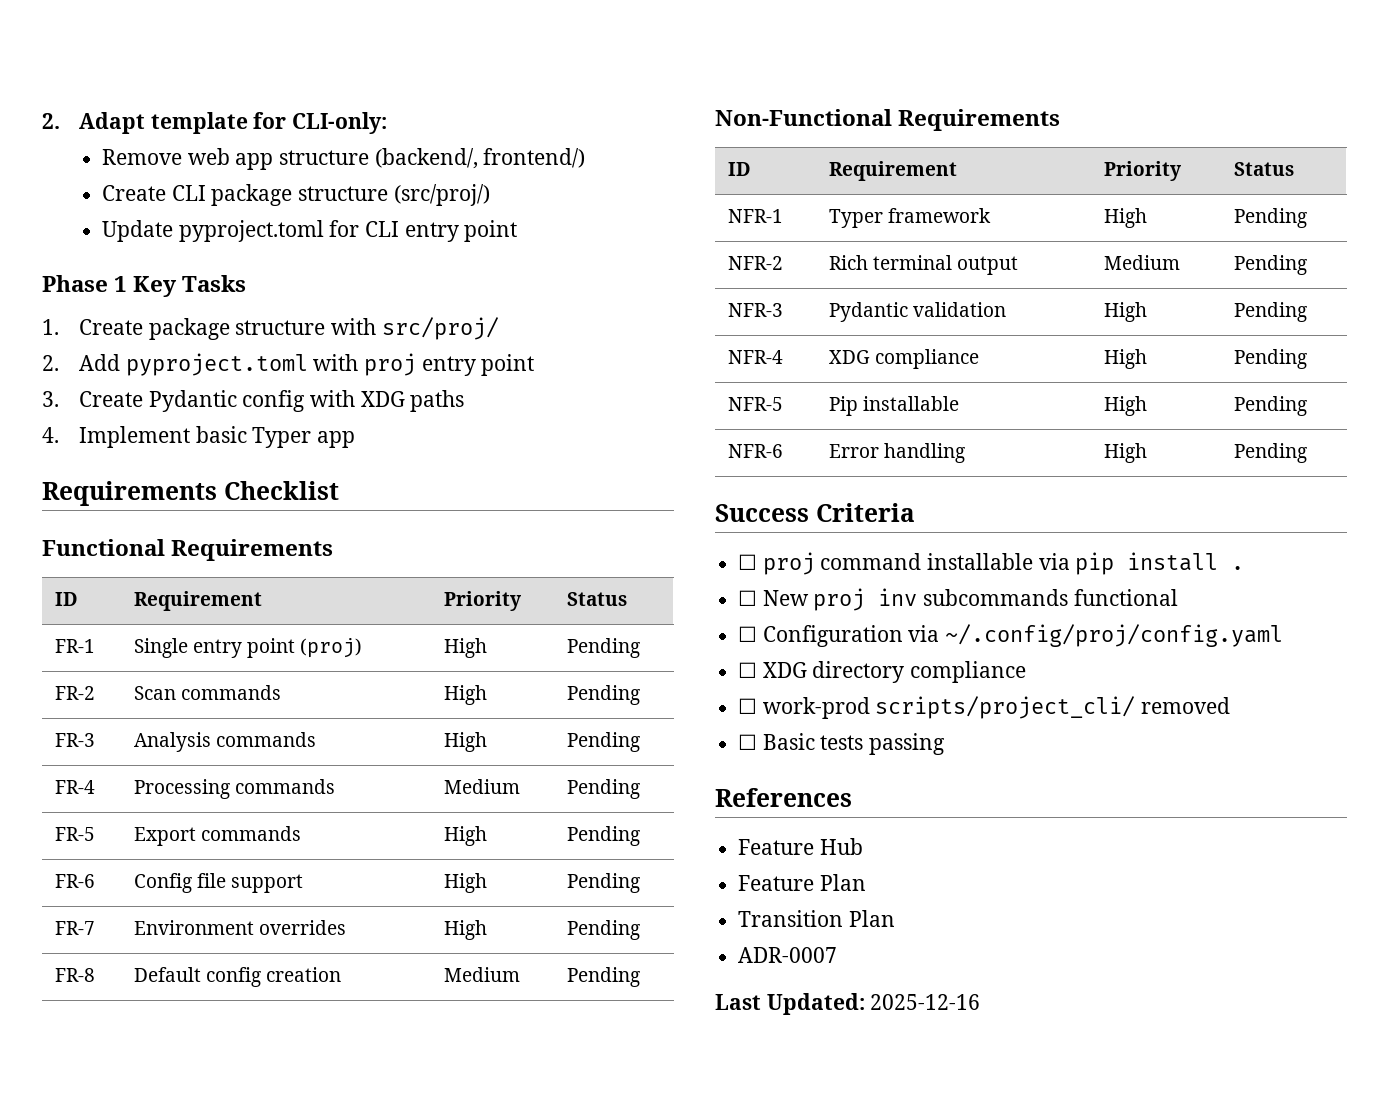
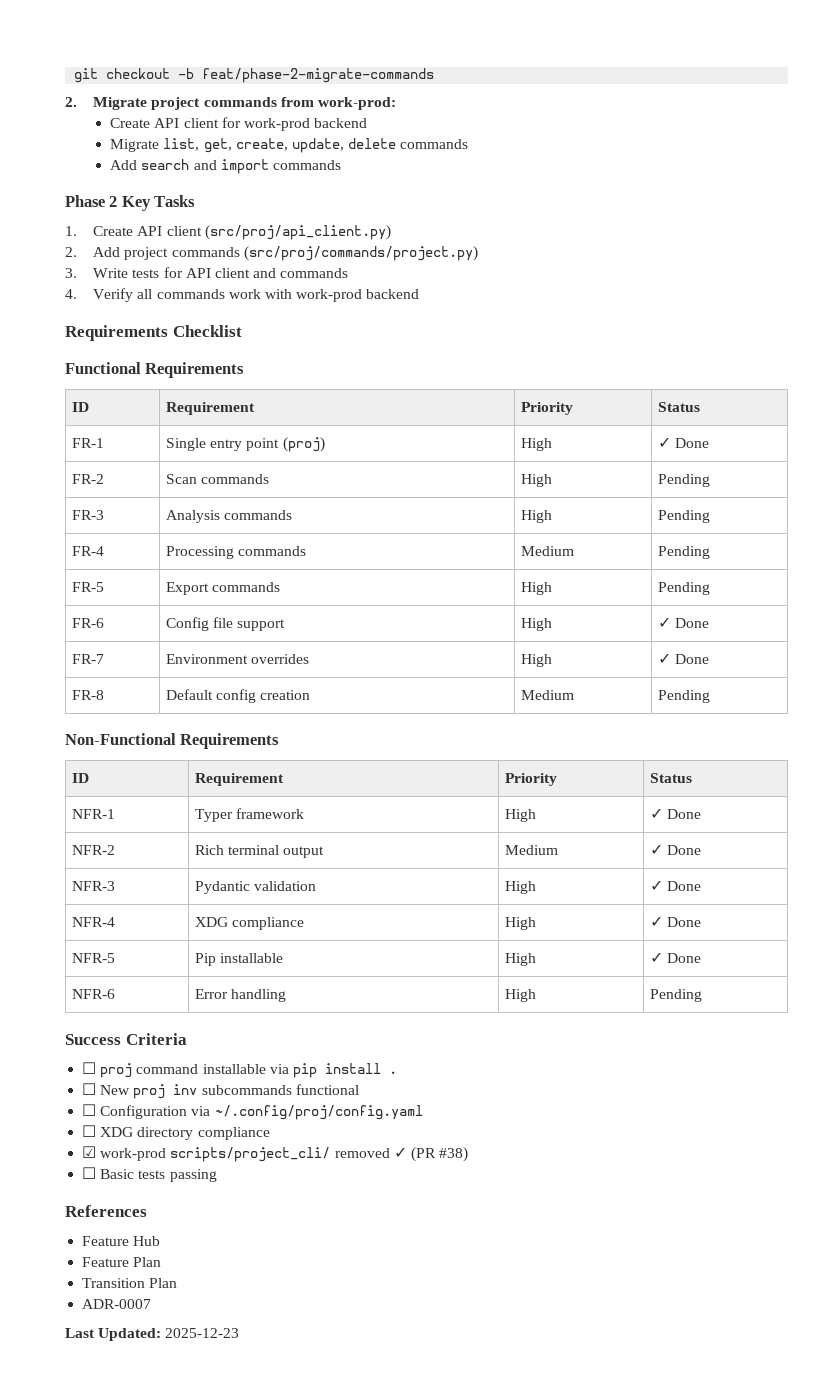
- 2. Adapt template for CLI-only:
- Remove web app structure (backend/, frontend/)
- Create CLI package structure (src/proj/)
- Update pyproject.toml for CLI entry point
+ git checkout -b feat/phase-2-migrate-commands
+ 2. Migrate project commands from work-prod:
+ Create API client for work-prod backend
+ Migrate list, get, create, update, delete commands
+ Add search and import commands
- Phase 1 Key Tasks
+ Phase 2 Key Tasks
- 1. Create package structure with src/proj/
- 2. Add pyproject.toml with proj entry point
- 3. Create Pydantic config with XDG paths
- 4. Implement basic Typer app
+ 1. Create API client (src/proj/api_client.py)
+ 2. Add project commands (src/proj/commands/project.py)
+ 3. Write tests for API client and commands
+ 4. Verify all commands work with work-prod backend
- FR-1 | Single entry point (proj) | High | Pending
+ FR-1 | Single entry point (proj) | High | ✓ Done
- FR-6 | Config file support | High | Pending
+ FR-6 | Config file support | High | ✓ Done
- FR-7 | Environment overrides | High | Pending
+ FR-7 | Environment overrides | High | ✓ Done
- NFR-1 | Typer framework | High | Pending
+ NFR-1 | Typer framework | High | ✓ Done
- NFR-2 | Rich terminal output | Medium | Pending
+ NFR-2 | Rich terminal output | Medium | ✓ Done
- NFR-3 | Pydantic validation | High | Pending
+ NFR-3 | Pydantic validation | High | ✓ Done
- NFR-4 | XDG compliance | High | Pending
+ NFR-4 | XDG compliance | High | ✓ Done
- NFR-5 | Pip installable | High | Pending
+ NFR-5 | Pip installable | High | ✓ Done
- ☐ work-prod scripts/project_cli/ removed
+ ☑ work-prod scripts/project_cli/ removed ✓ (PR #38)
- Last Updated: 2025-12-16
+ Last Updated: 2025-12-23

